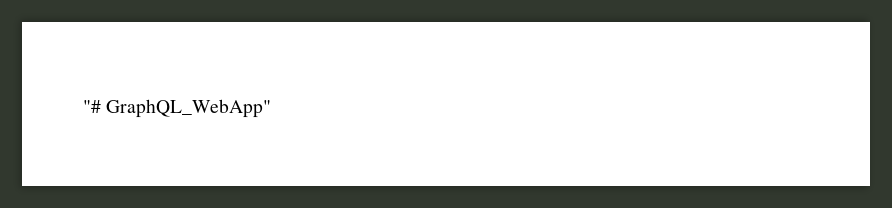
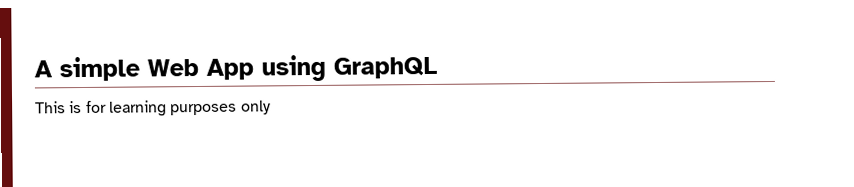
- "# GraphQL_WebApp"
+ A simple Web App using GraphQL
+ This is for learning purposes only

